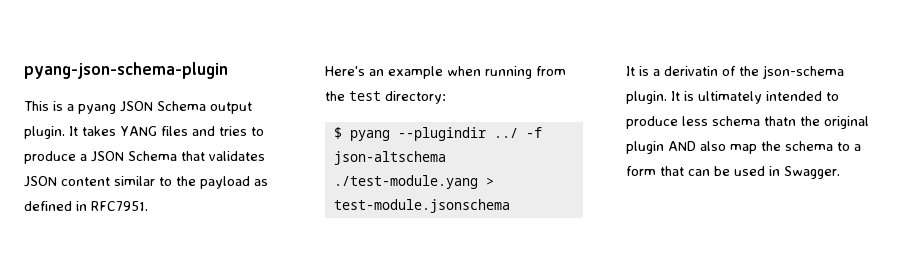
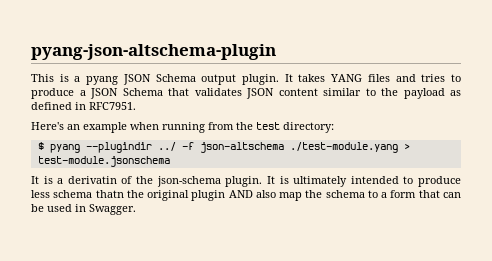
- pyang-json-schema-plugin
+ pyang-json-altschema-plugin

